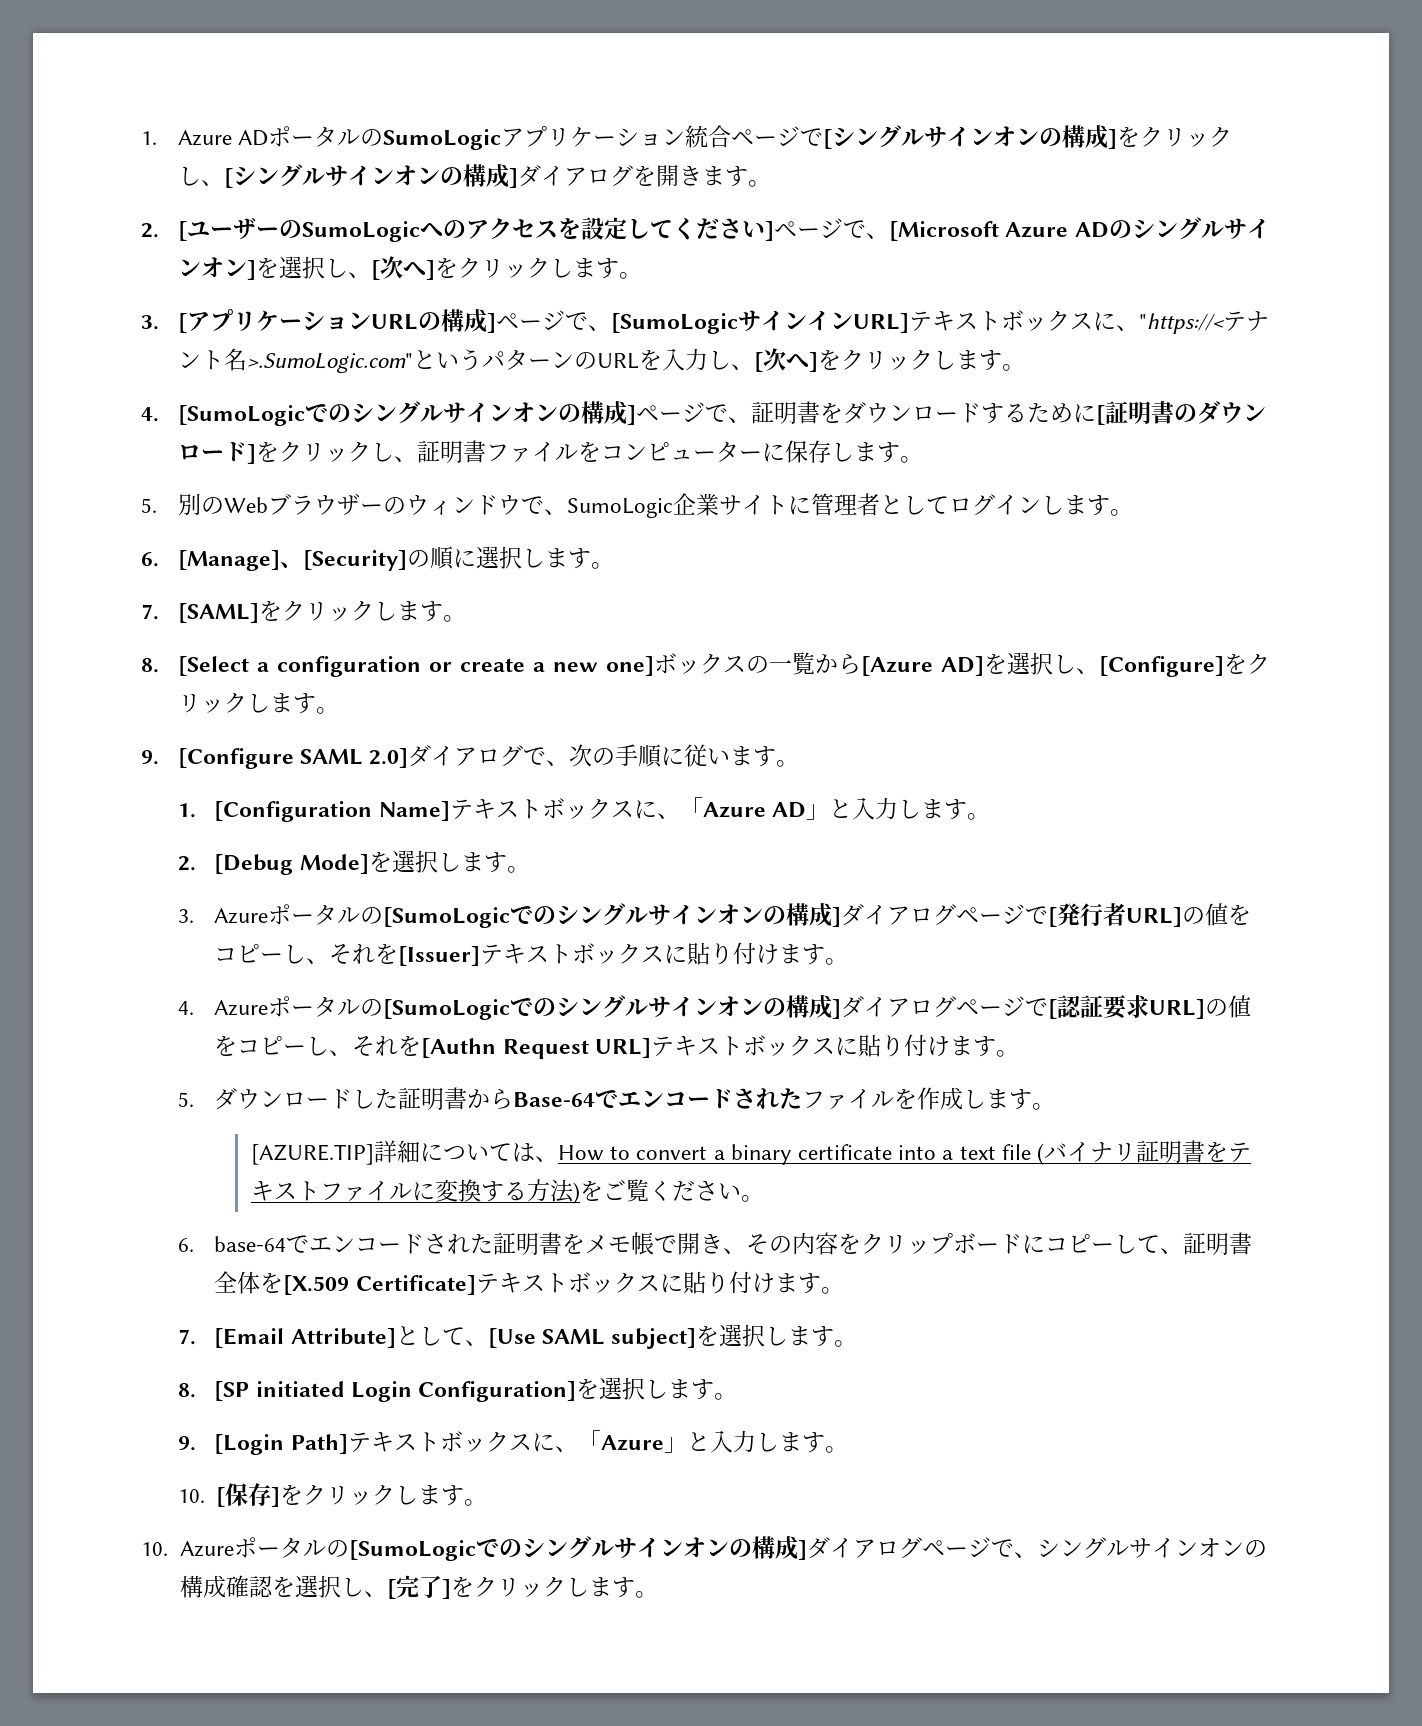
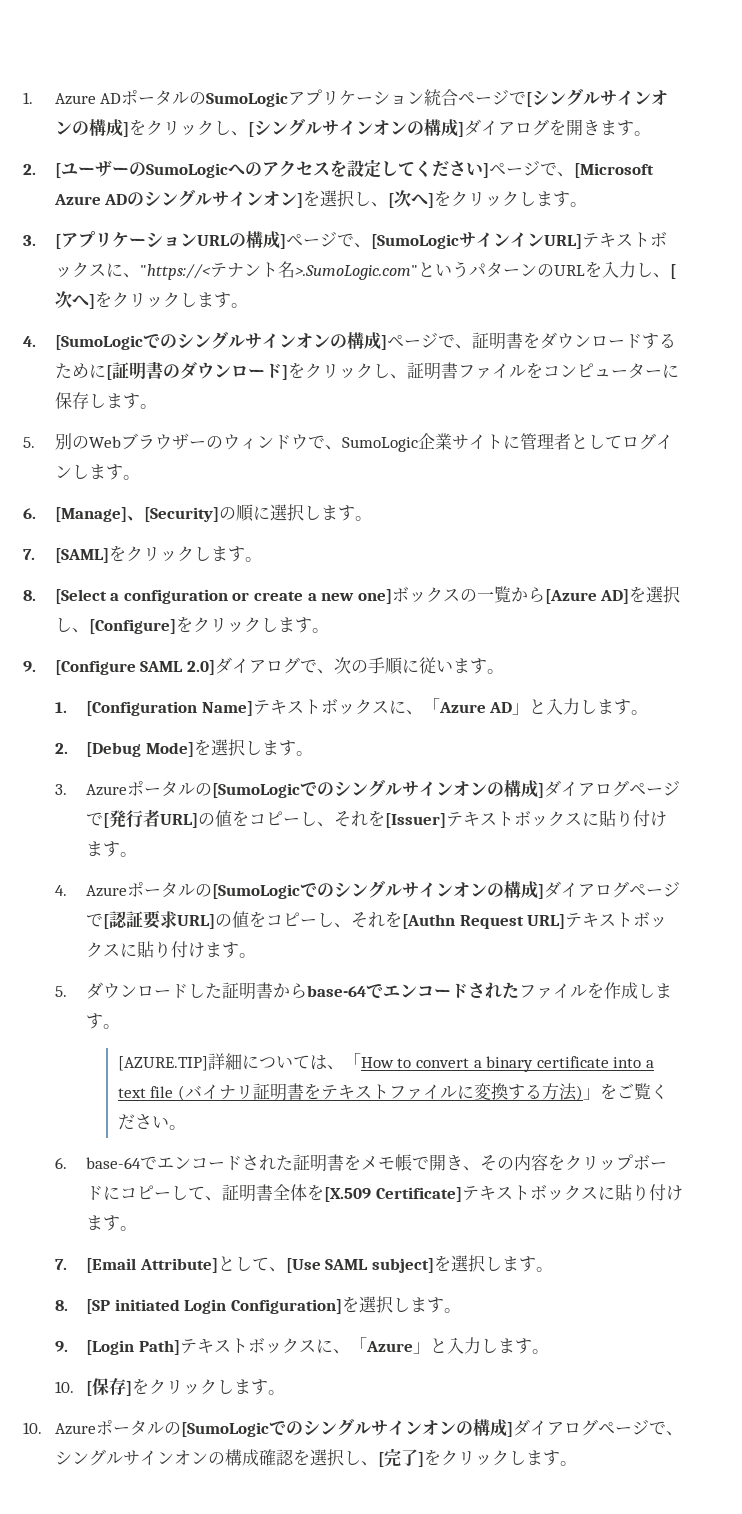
- 5.ダウンロードした証明書からBase-64でエンコードされたファイルを作成します。
+ 5.ダウンロードした証明書からbase-64でエンコードされたファイルを作成します。
- [AZURE.TIP]詳細については、How to convert a binary certificate into a text file (バイナリ証明書をテキストファイルに変換する方法)をご覧ください。
+ [AZURE.TIP]詳細については、「How to convert a binary certificate into a text file (バイナリ証明書をテキストファイルに変換する方法)」をご覧ください。

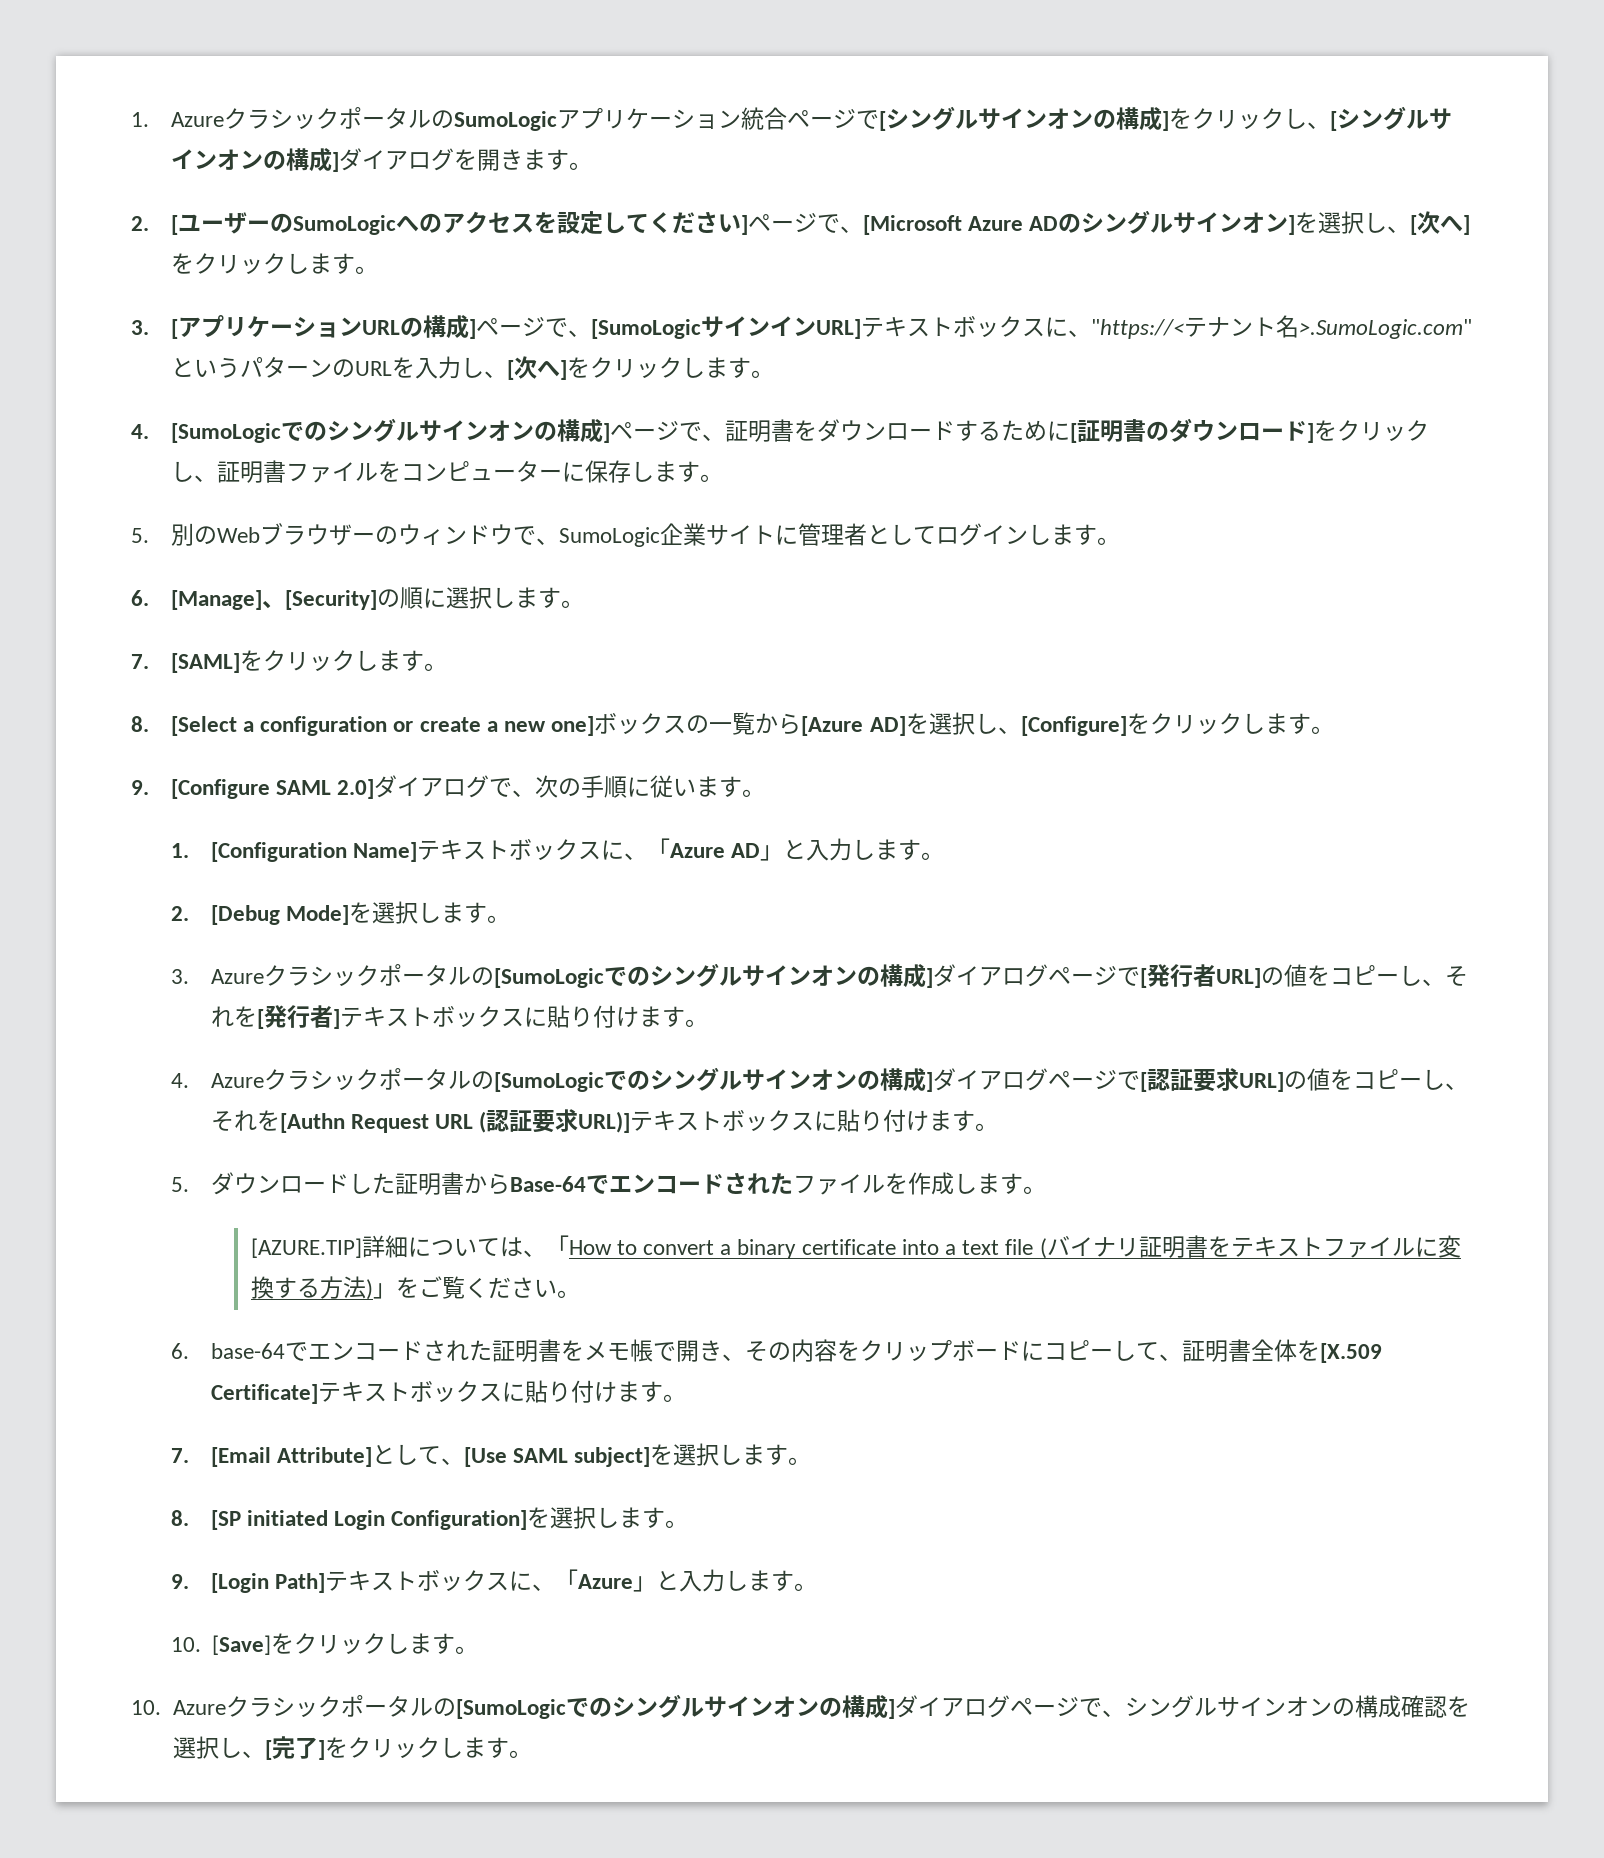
- 1. Azure ADポータルのSumoLogicアプリケーション統合ページで[シングルサインオンの構成]をクリックし、[シングルサインオンの構成]ダイアログを開きます。
+ 1. AzureクラシックポータルのSumoLogicアプリケーション統合ページで[シングルサインオンの構成]をクリックし、[シングルサインオンの構成]ダイアログを開きます。
- 3. Azureポータルの[SumoLogicでのシングルサインオンの構成]ダイアログページで[発行者URL]の値をコピーし、それを[Issuer]テキストボックスに貼り付けます。
+ 3. Azureクラシックポータルの[SumoLogicでのシングルサインオンの構成]ダイアログページで[発行者URL]の値をコピーし、それを[発行者]テキストボックスに貼り付けます。
- 4. Azureポータルの[SumoLogicでのシングルサインオンの構成]ダイアログページで[認証要求URL]の値をコピーし、それを[Authn Request URL]テキストボックスに貼り付けます。
+ 4. Azureクラシックポータルの[SumoLogicでのシングルサインオンの構成]ダイアログページで[認証要求URL]の値をコピーし、それを[Authn Request URL (認証要求URL)]テキストボックスに貼り付けます。
- 5.ダウンロードした証明書からbase-64でエンコードされたファイルを作成します。
+ 5.ダウンロードした証明書からBase-64でエンコードされたファイルを作成します。
- 10. [保存]をクリックします。
+ 10. [Save]をクリックします。
- 10. Azureポータルの[SumoLogicでのシングルサインオンの構成]ダイアログページで、シングルサインオンの構成確認を選択し、[完了]をクリックします。
+ 10. Azureクラシックポータルの[SumoLogicでのシングルサインオンの構成]ダイアログページで、シングルサインオンの構成確認を選択し、[完了]をクリックします。

